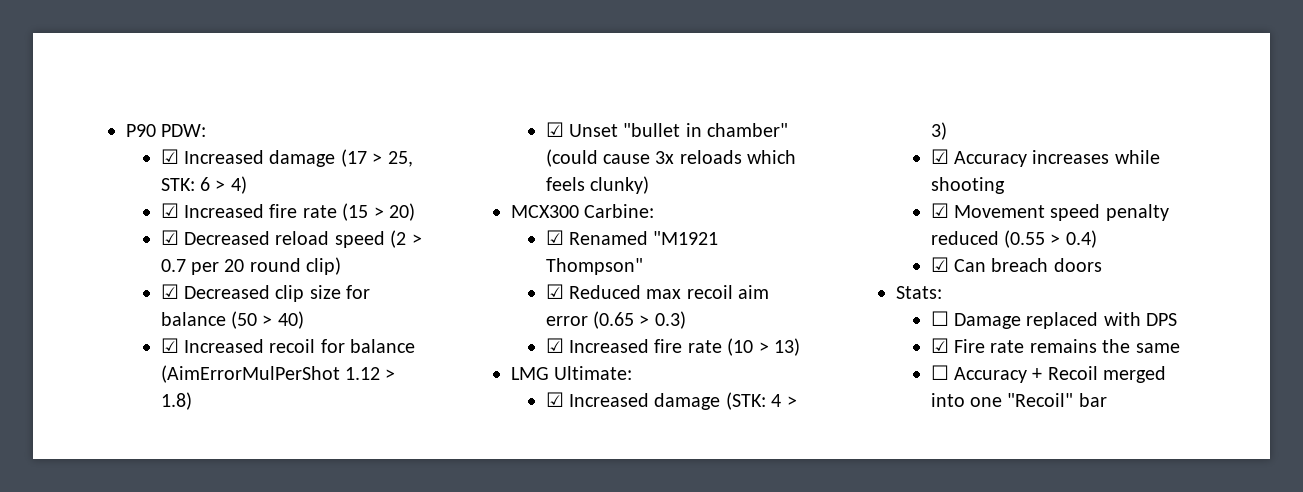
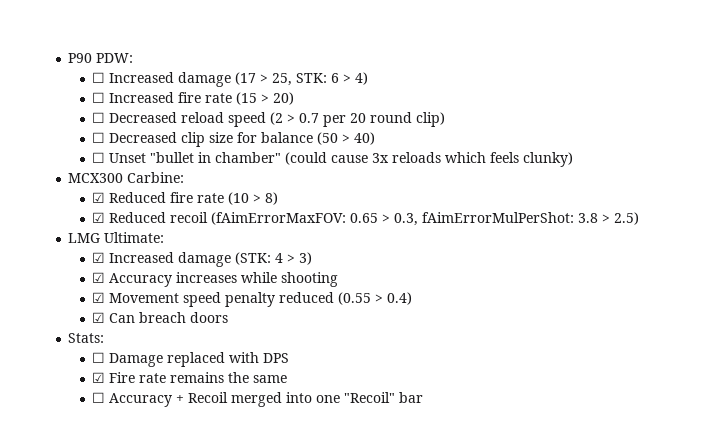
- ☑ Increased damage (17 > 25, STK: 6 > 4)
+ ☐ Increased damage (17 > 25, STK: 6 > 4)
- ☑ Increased fire rate (15 > 20)
+ ☐ Increased fire rate (15 > 20)
- ☑ Decreased reload speed (2 > 0.7 per 20 round clip)
+ ☐ Decreased reload speed (2 > 0.7 per 20 round clip)
- ☑ Decreased clip size for balance (50 > 40)
+ ☐ Decreased clip size for balance (50 > 40)
- ☑ Increased recoil for balance (AimErrorMulPerShot 1.12 > 1.8)
- ☑ Unset "bullet in chamber" (could cause 3x reloads which feels clunky)
+ ☐ Unset "bullet in chamber" (could cause 3x reloads which feels clunky)
- ☑ Renamed "M1921 Thompson"
- ☑ Reduced max recoil aim error (0.65 > 0.3)
- ☑ Increased fire rate (10 > 13)
+ ☑ Reduced fire rate (10 > 8)
+ ☑ Reduced recoil (fAimErrorMaxFOV: 0.65 > 0.3, fAimErrorMulPerShot: 3.8 > 2.5)

